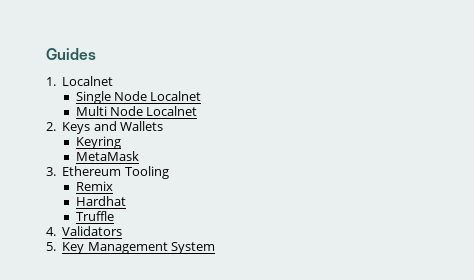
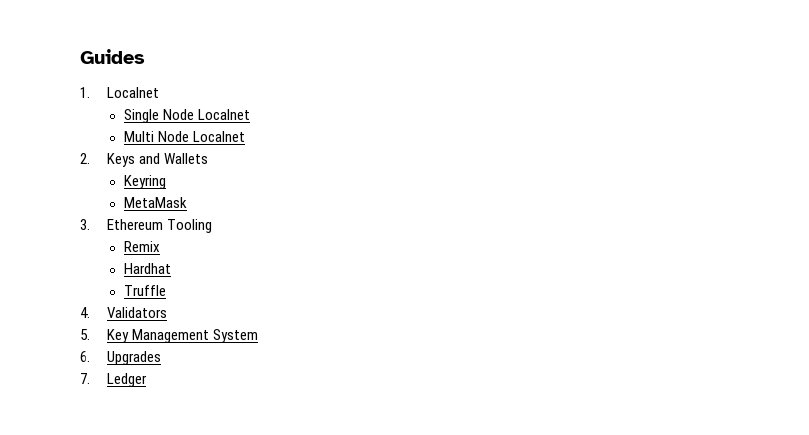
+ 6. Upgrades
+ 7. Ledger

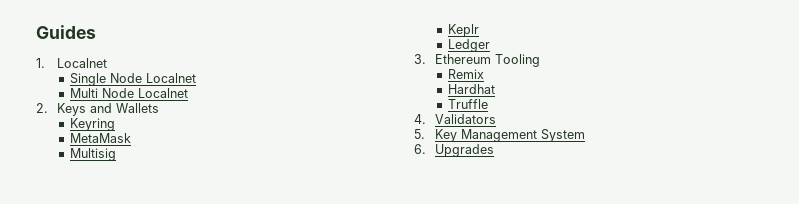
+ Multisig
+ Keplr
+ Ledger
- 7. Ledger

